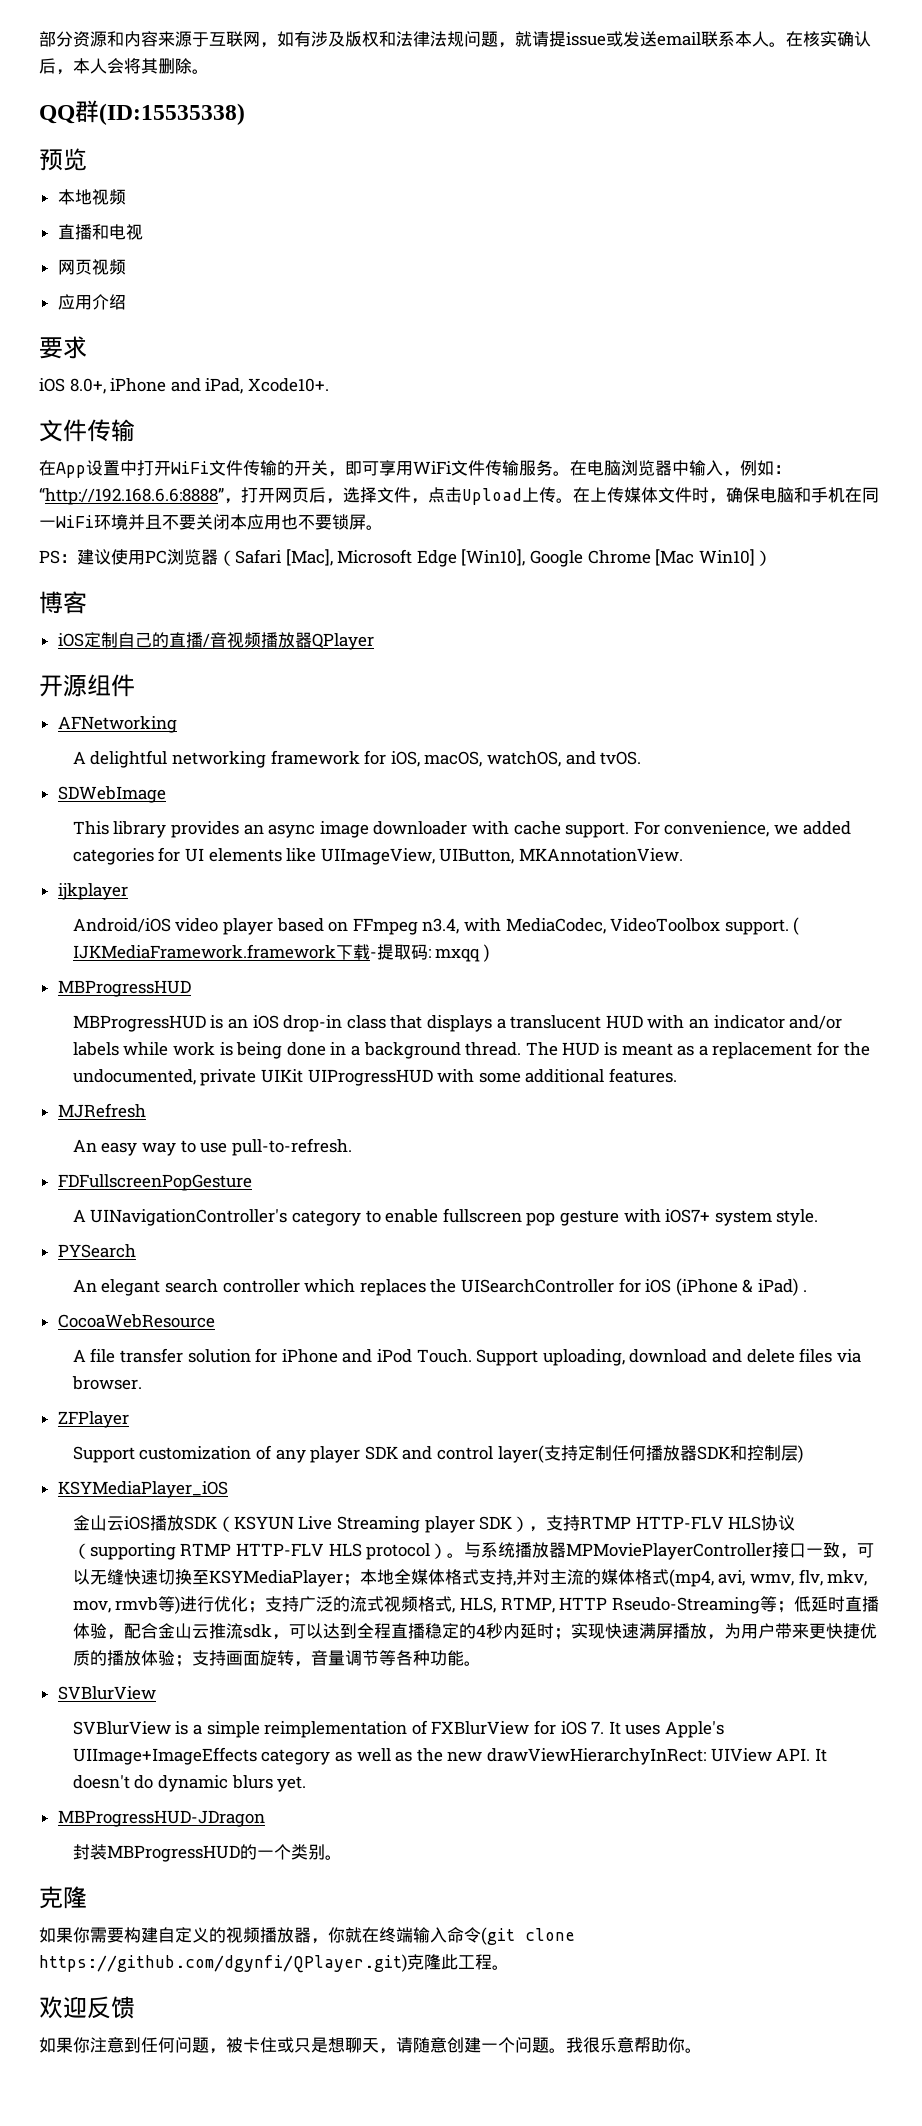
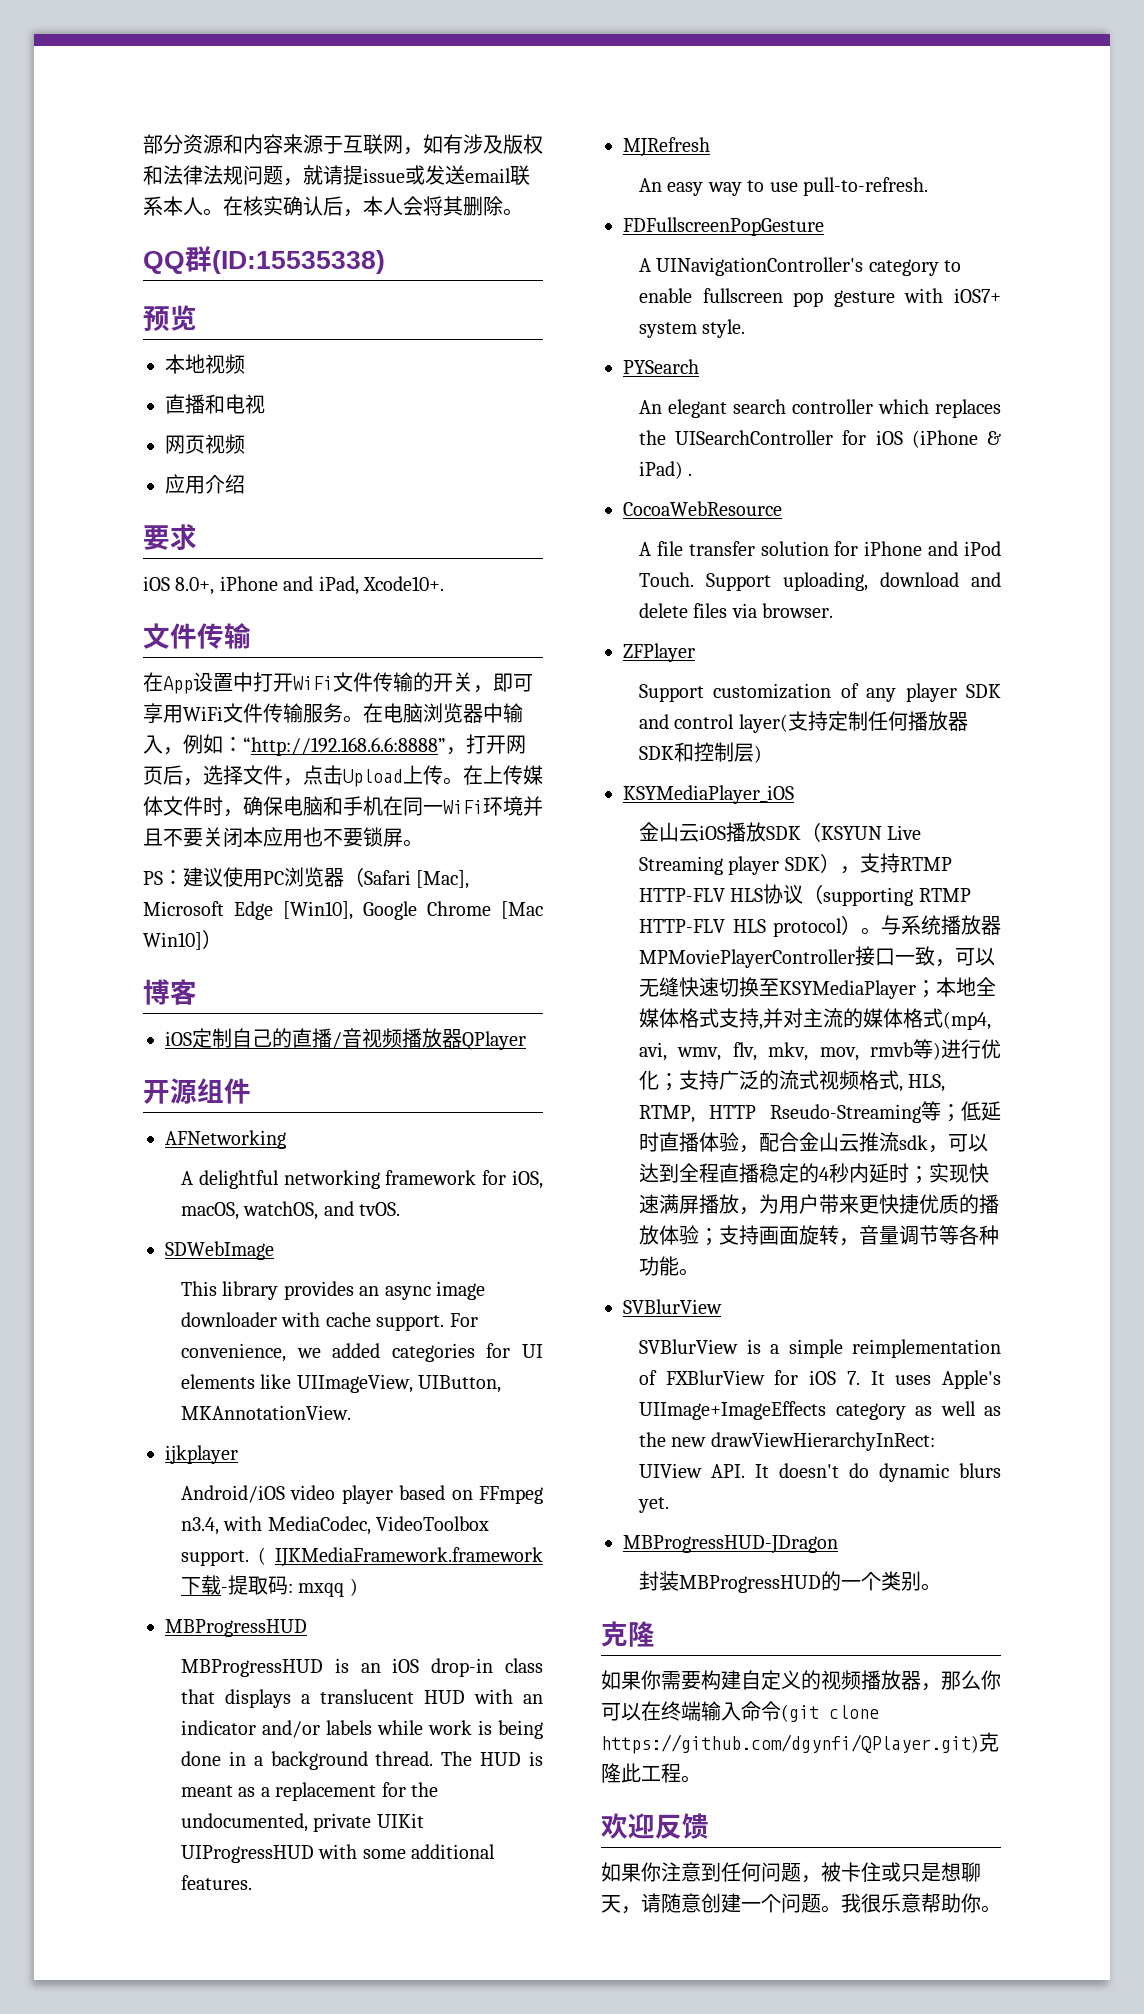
- 如果你需要构建自定义的视频播放器，你就在终端输入命令(git clone https://github.com/dgynfi/QPlayer.git)克隆此工程。
+ 如果你需要构建自定义的视频播放器，那么你可以在终端输入命令(git clone https://github.com/dgynfi/QPlayer.git)克隆此工程。

